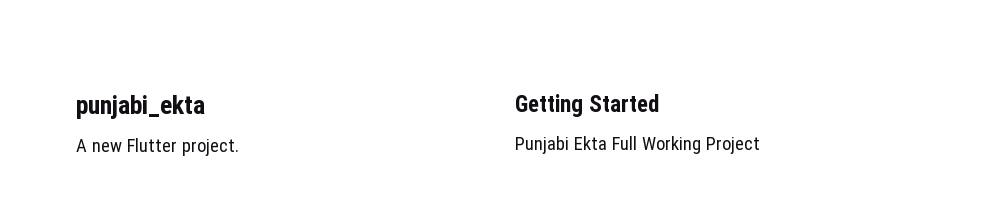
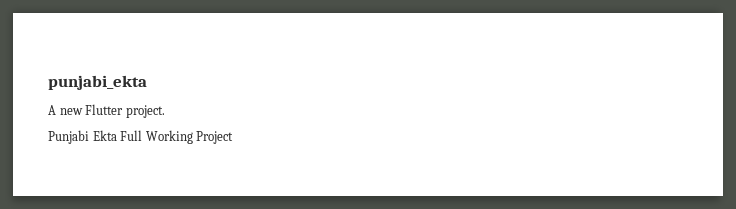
- Getting Started

